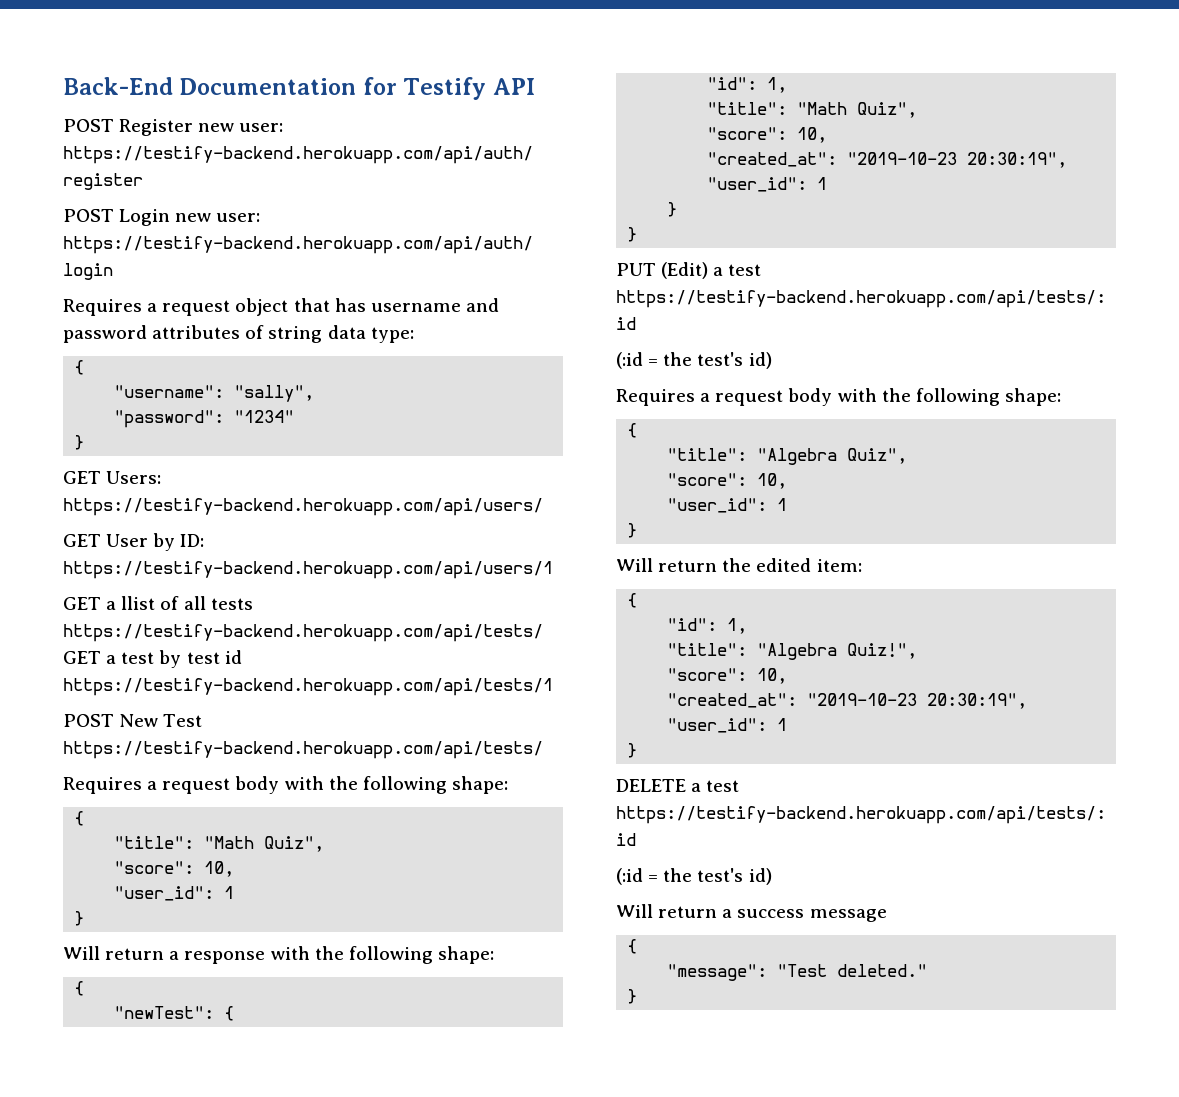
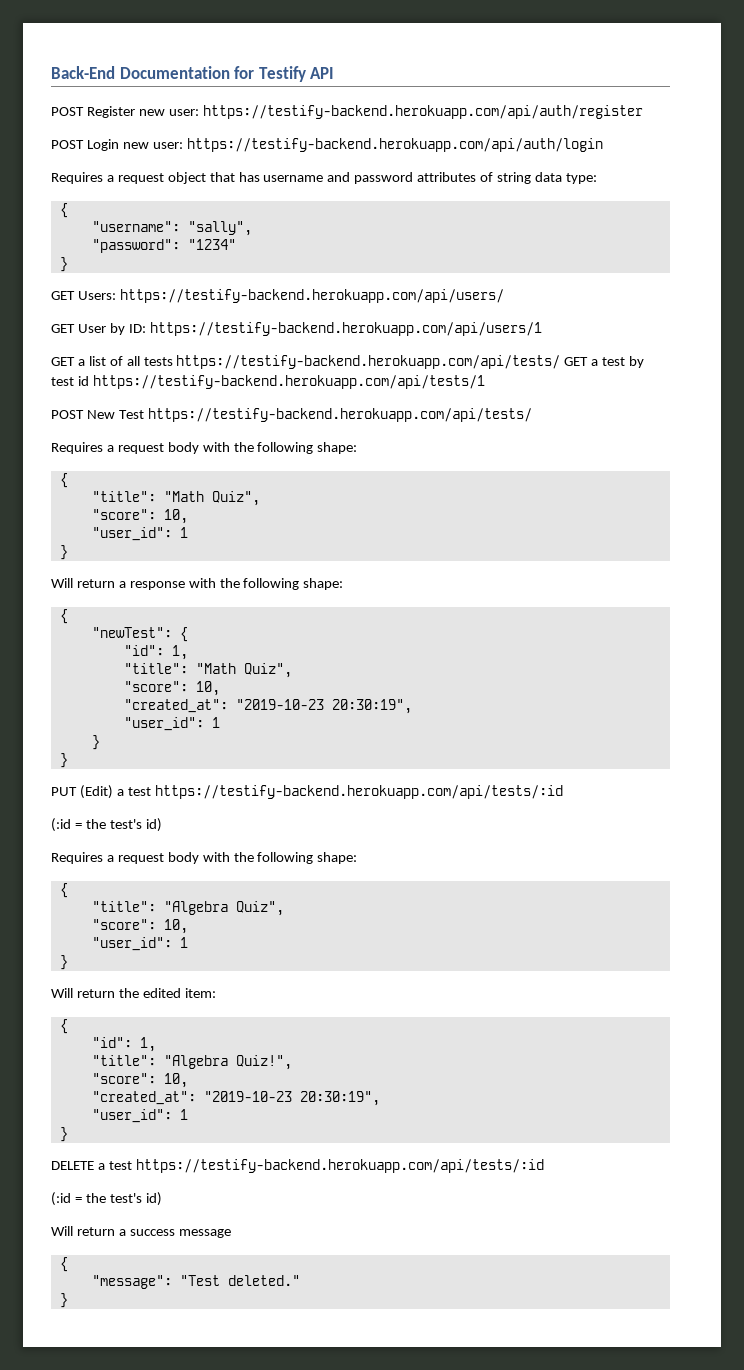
- GET a llist of all tests https://testify-backend.herokuapp.com/api/tests/ GET a test by test id https://testify-backend.herokuapp.com/api/tests/1
+ GET a list of all tests https://testify-backend.herokuapp.com/api/tests/ GET a test by test id https://testify-backend.herokuapp.com/api/tests/1

